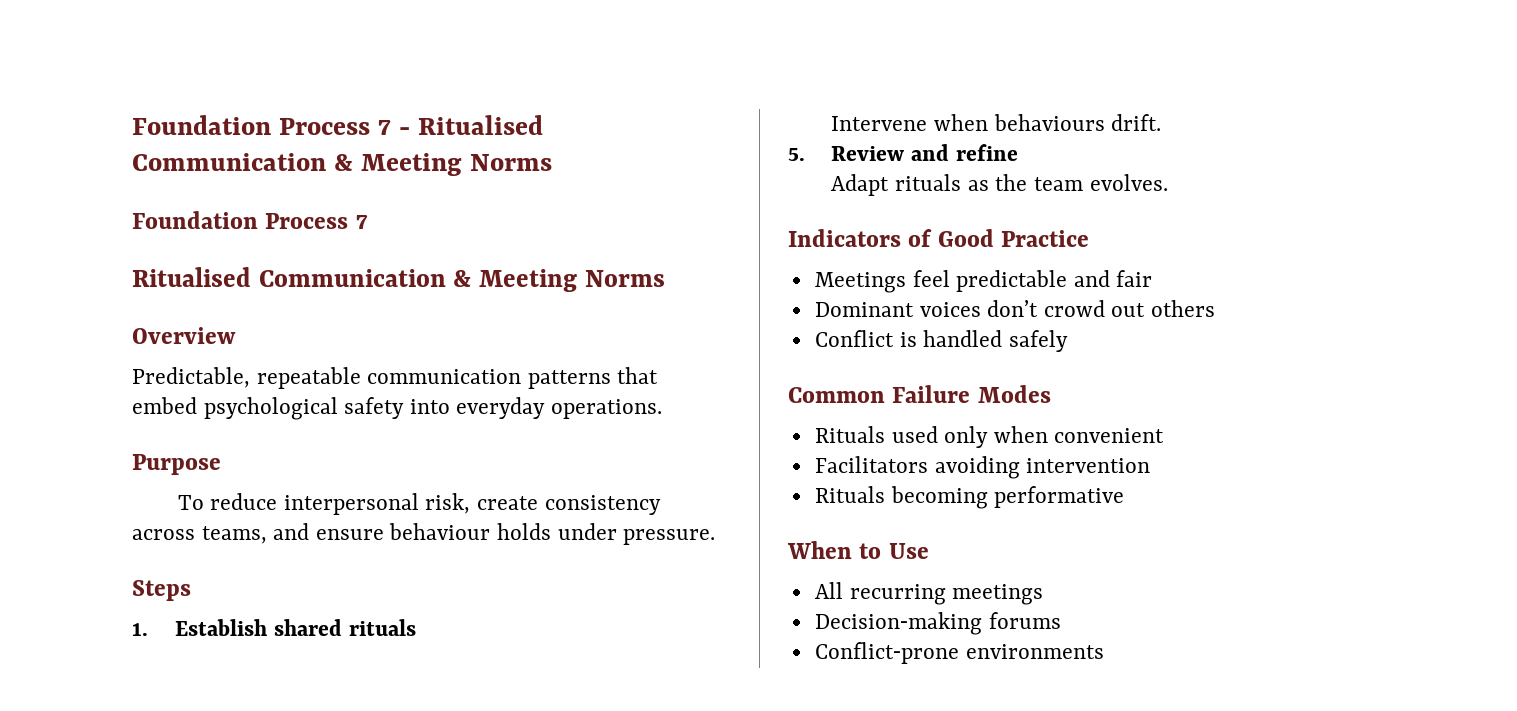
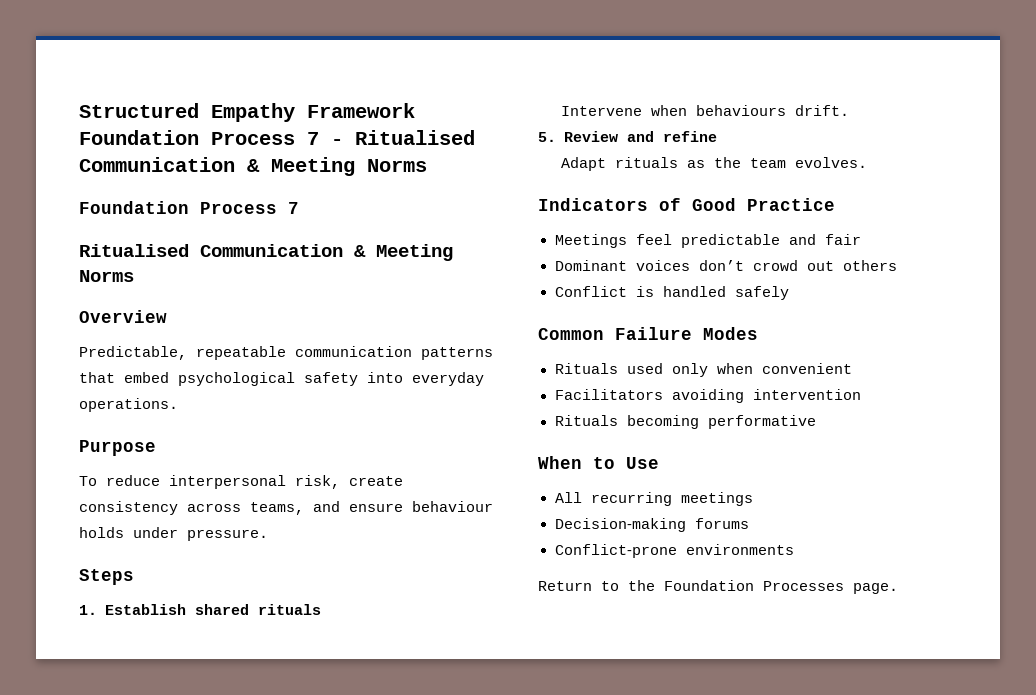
- Foundation Process 7 - Ritualised Communication & Meeting Norms
+ Structured Empathy Framework Foundation Process 7 - Ritualised Communication & Meeting Norms
+ Return to the Foundation Processes page.

